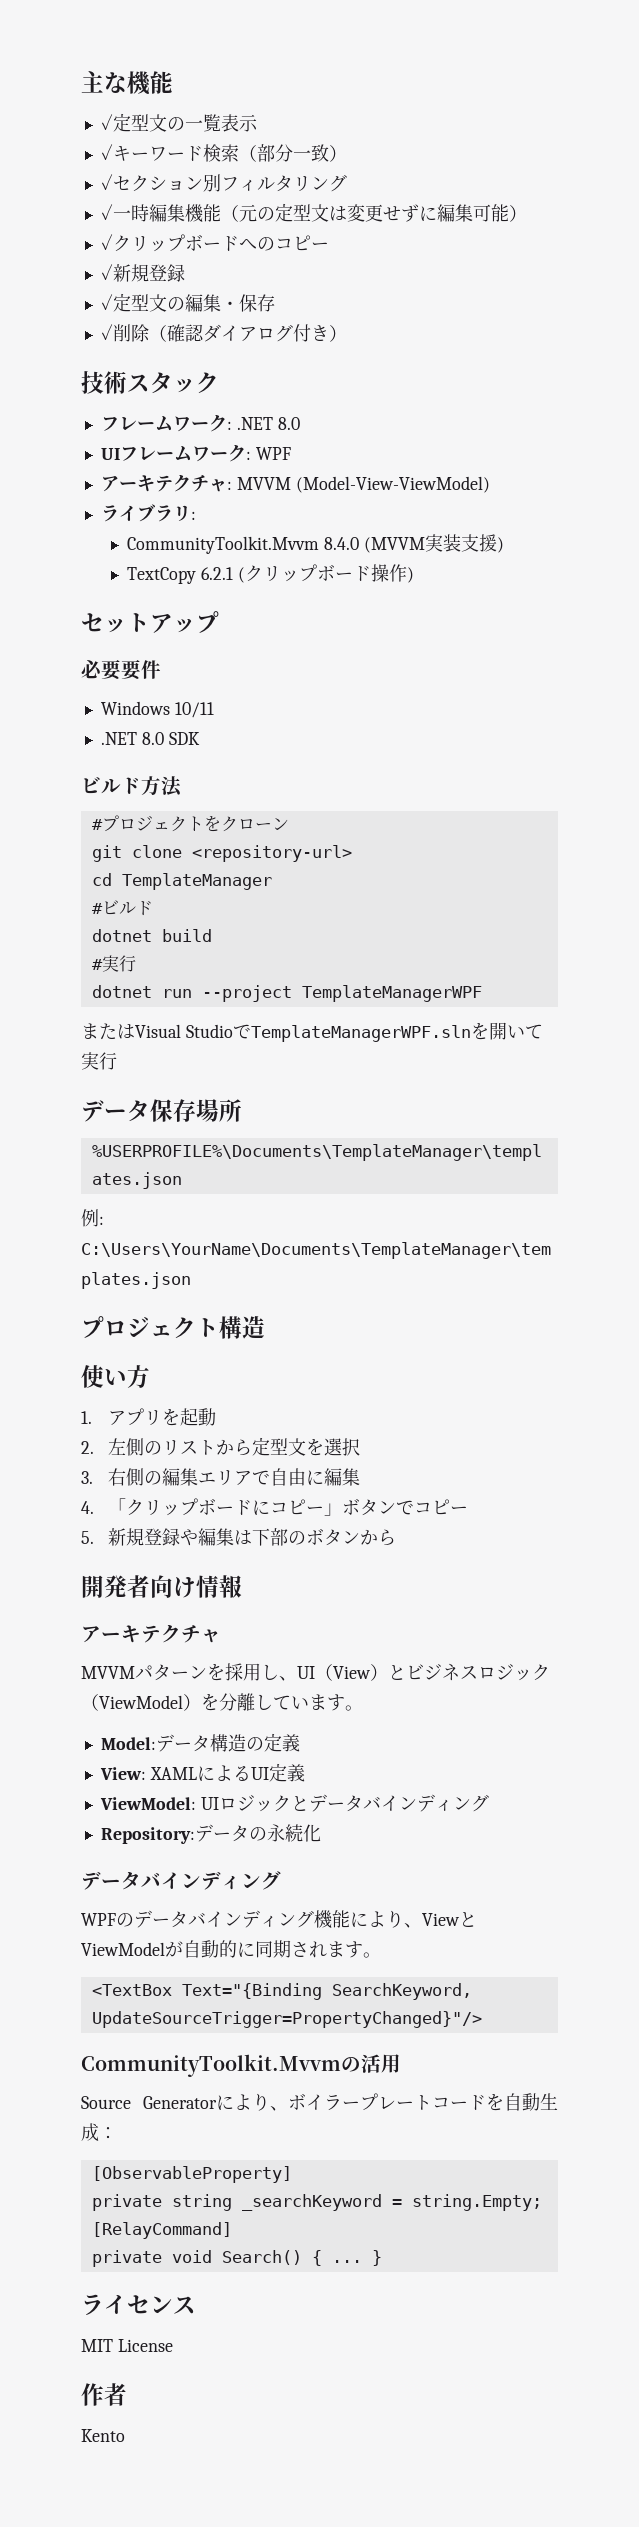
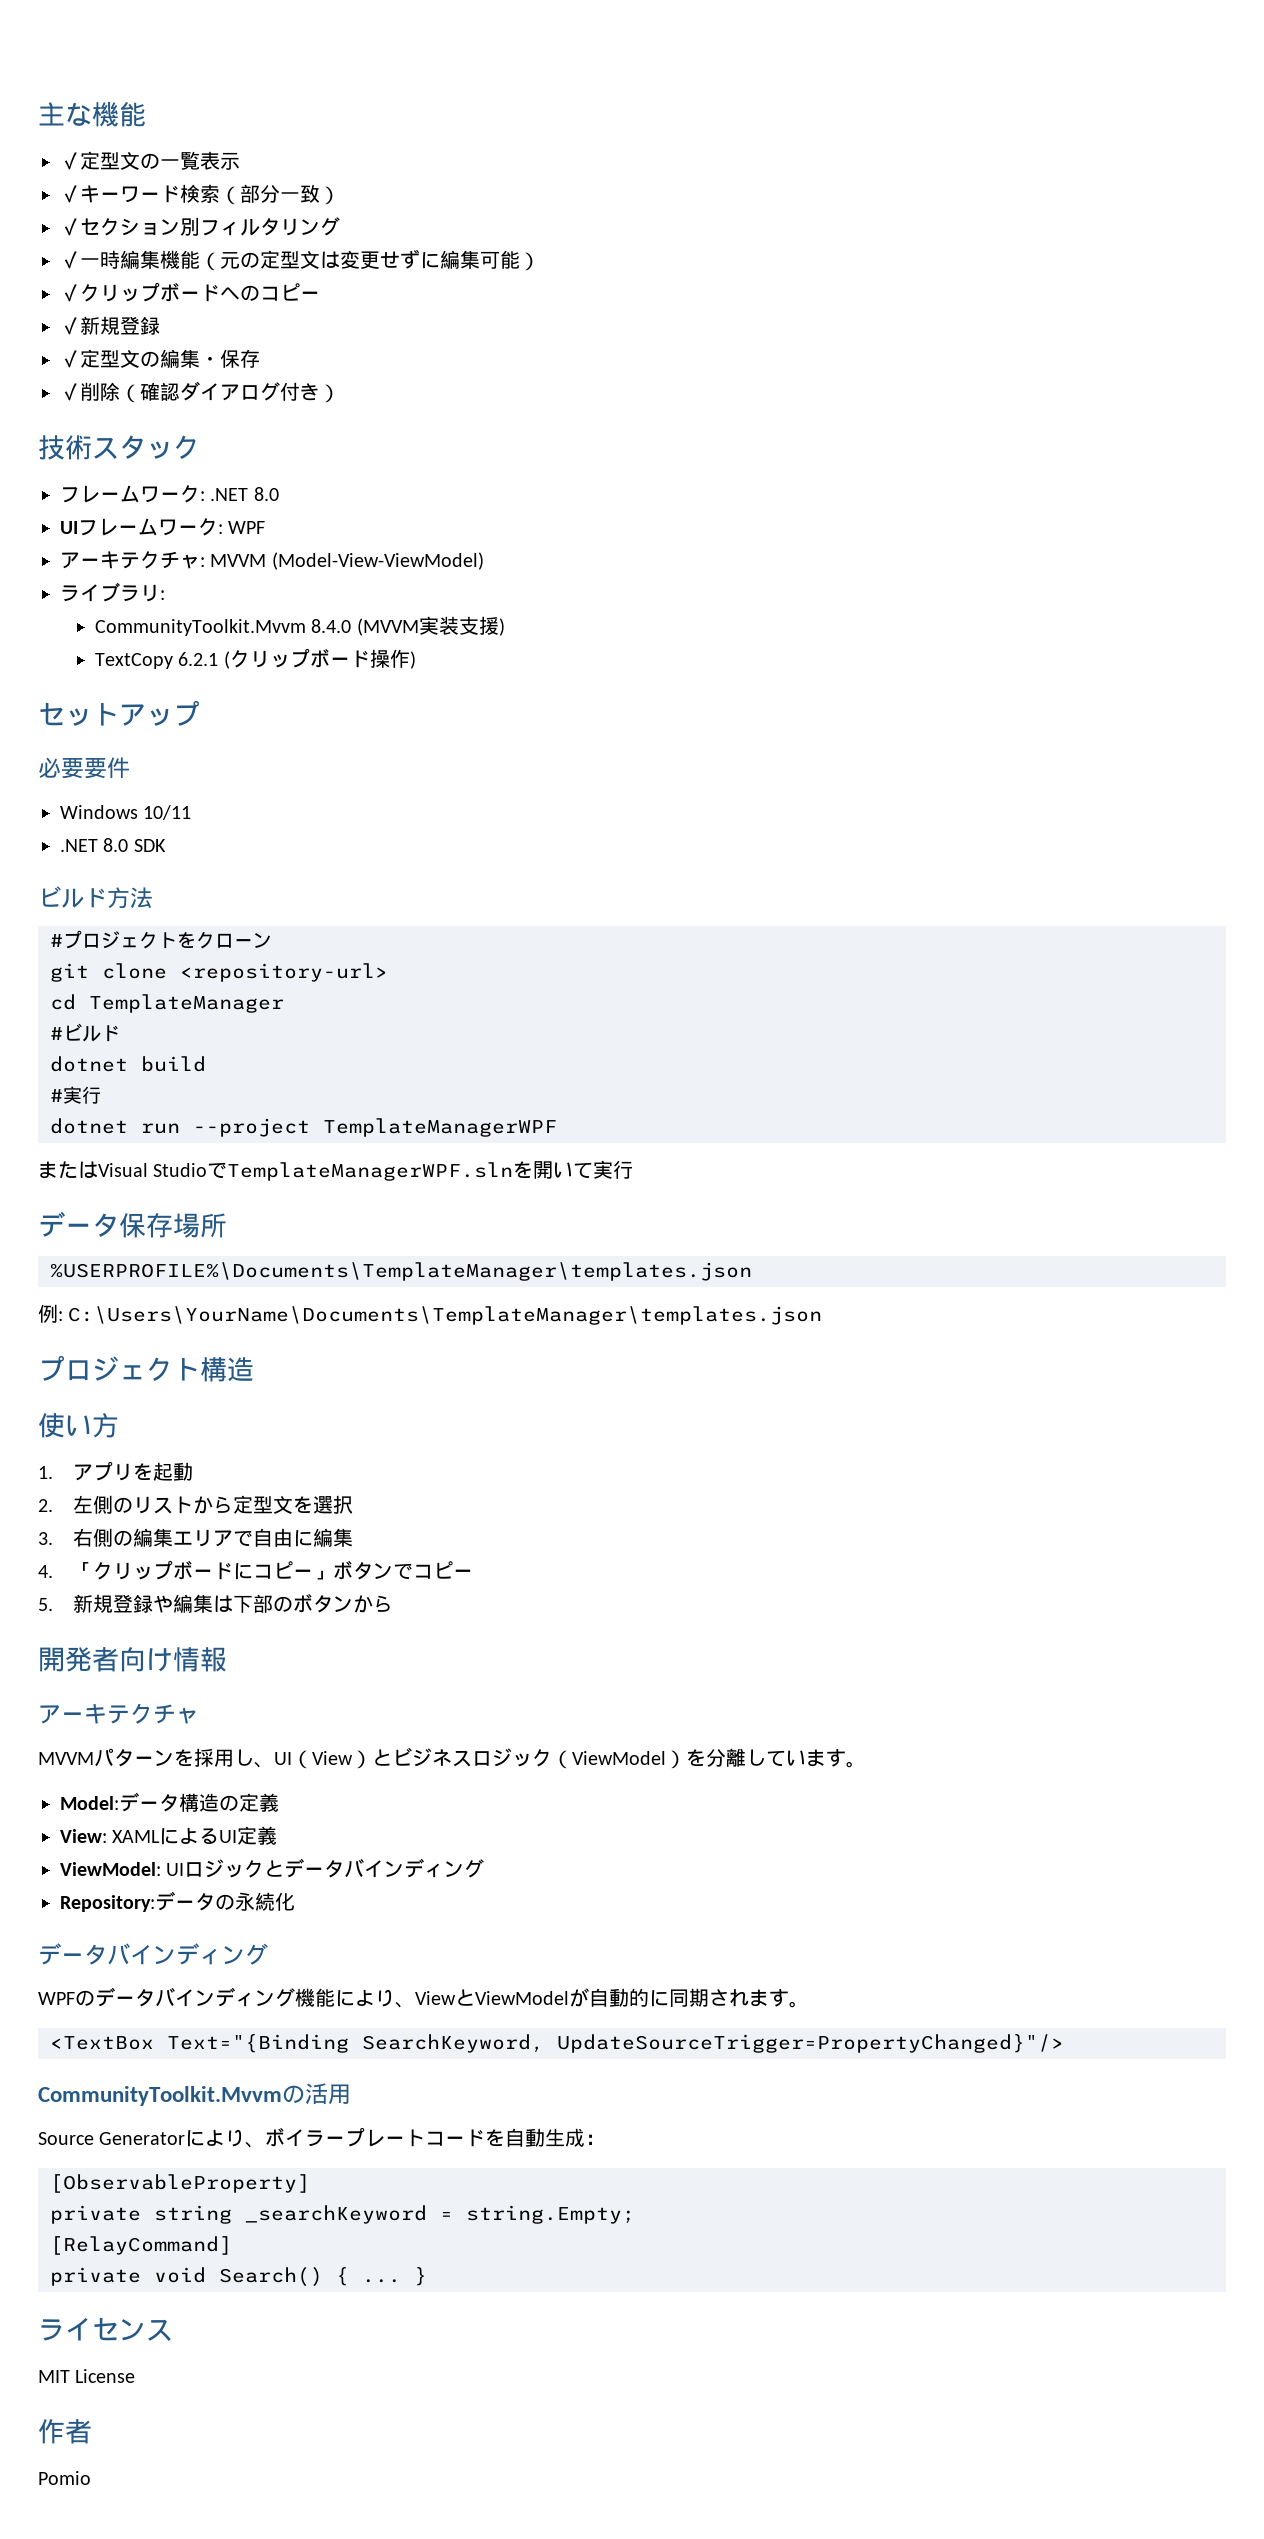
- Kento
+ Pomio

